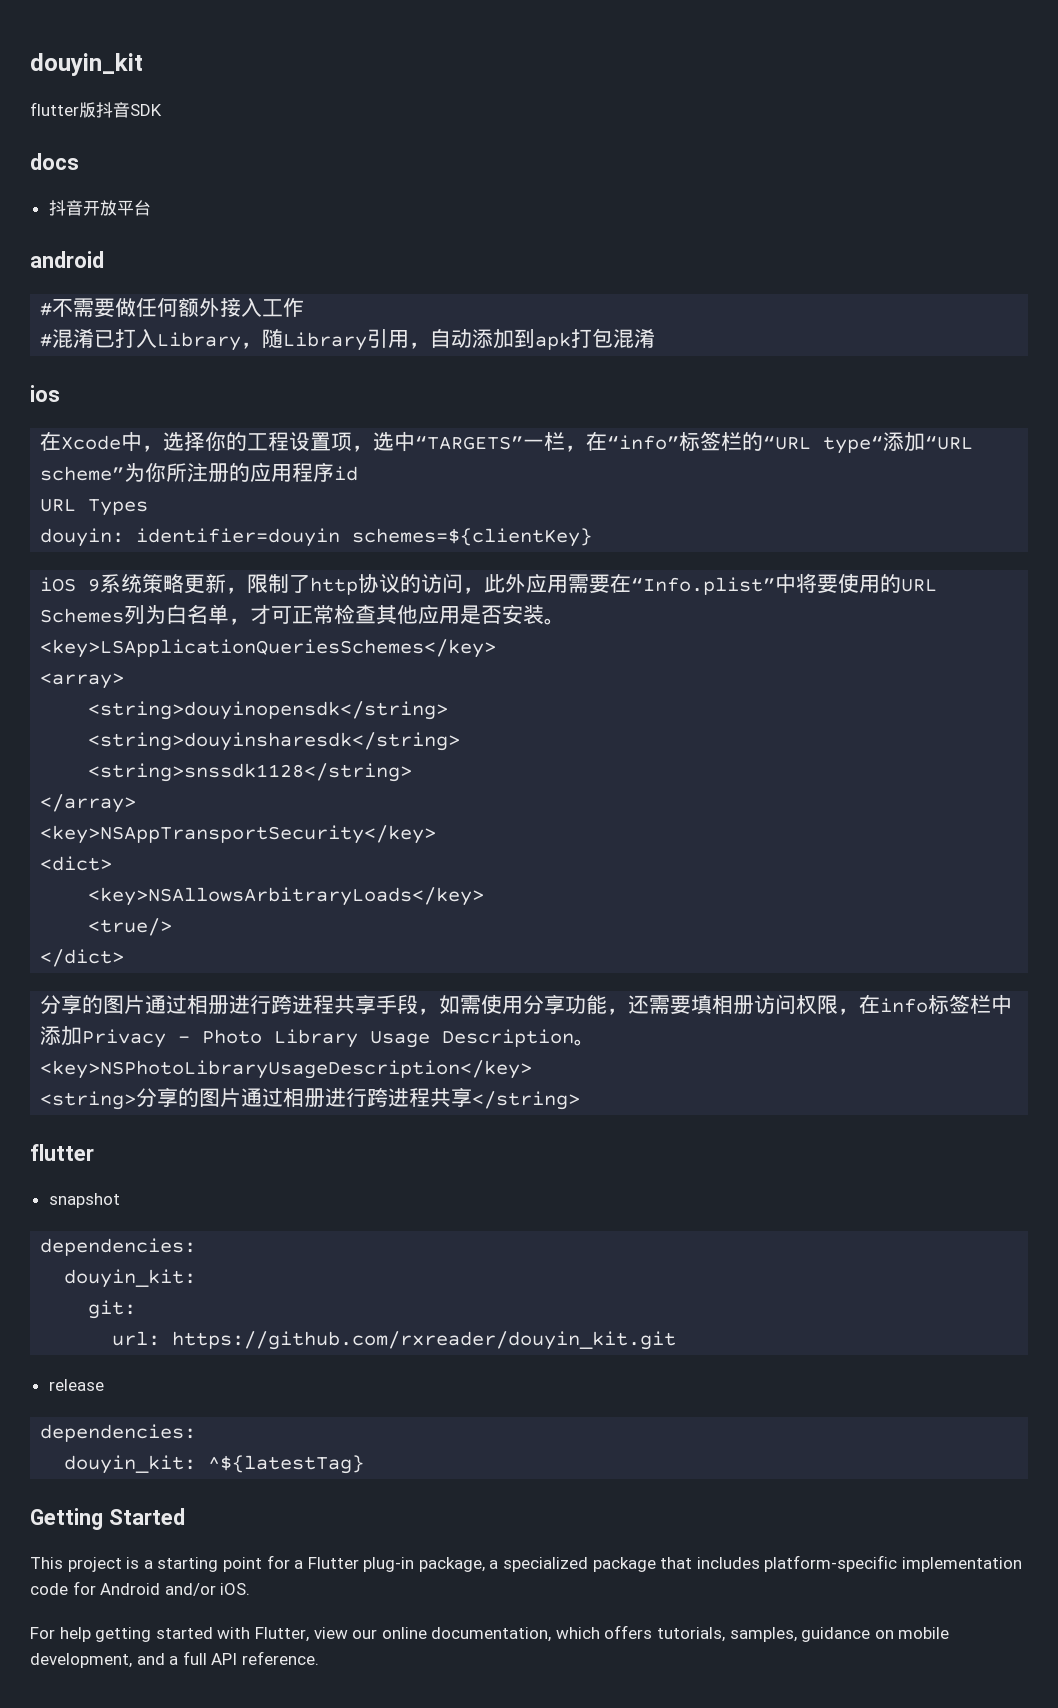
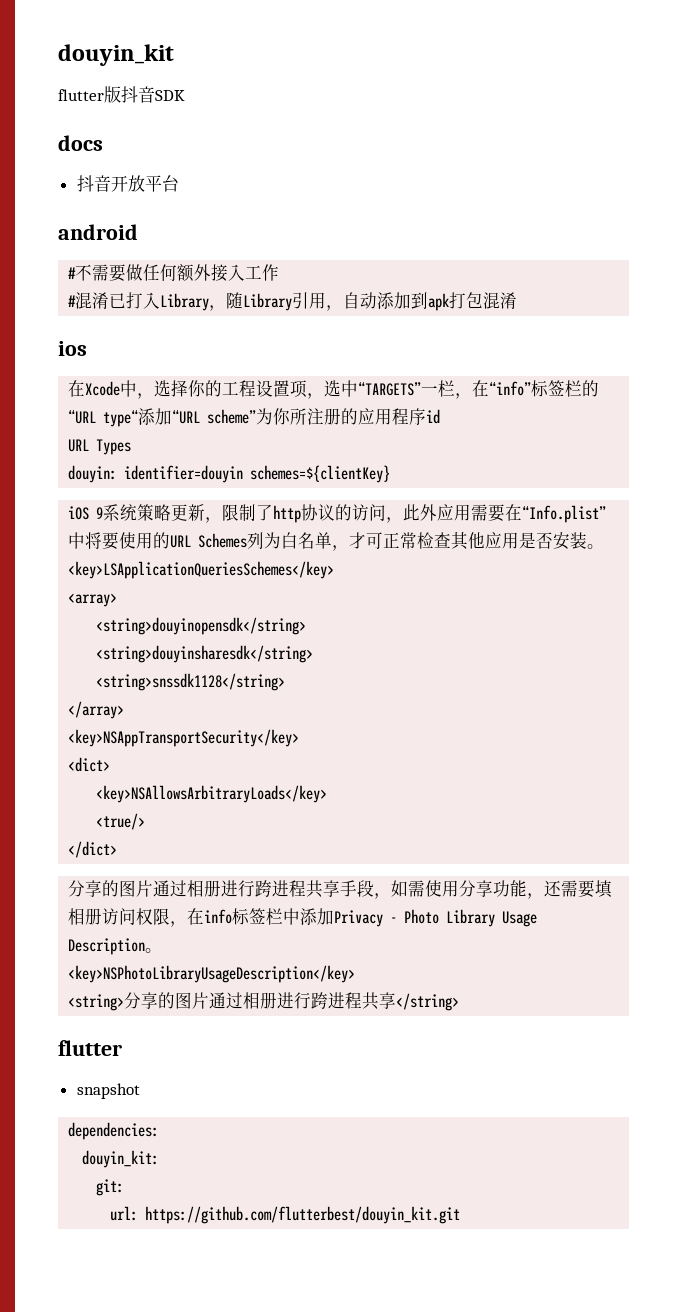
- url: https://github.com/rxreader/douyin_kit.git
- release
- dependencies:
- douyin_kit: ^${latestTag}
- Getting Started
- This project is a starting point for a Flutter plug-in package, a specialized package that includes platform-specific implementation code for Android and/or iOS.
- For help getting started with Flutter, view our online documentation, which offers tutorials, samples, guidance on mobile development, and a full API reference.
+ url: https://github.com/flutterbest/douyin_kit.git

